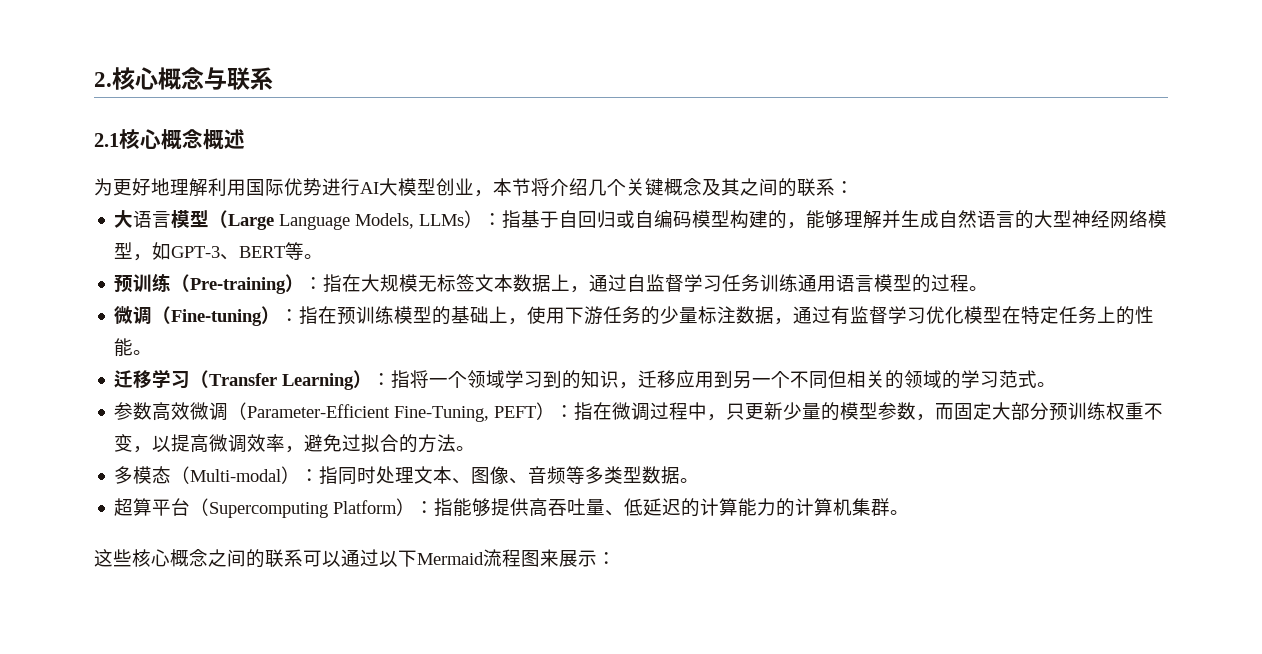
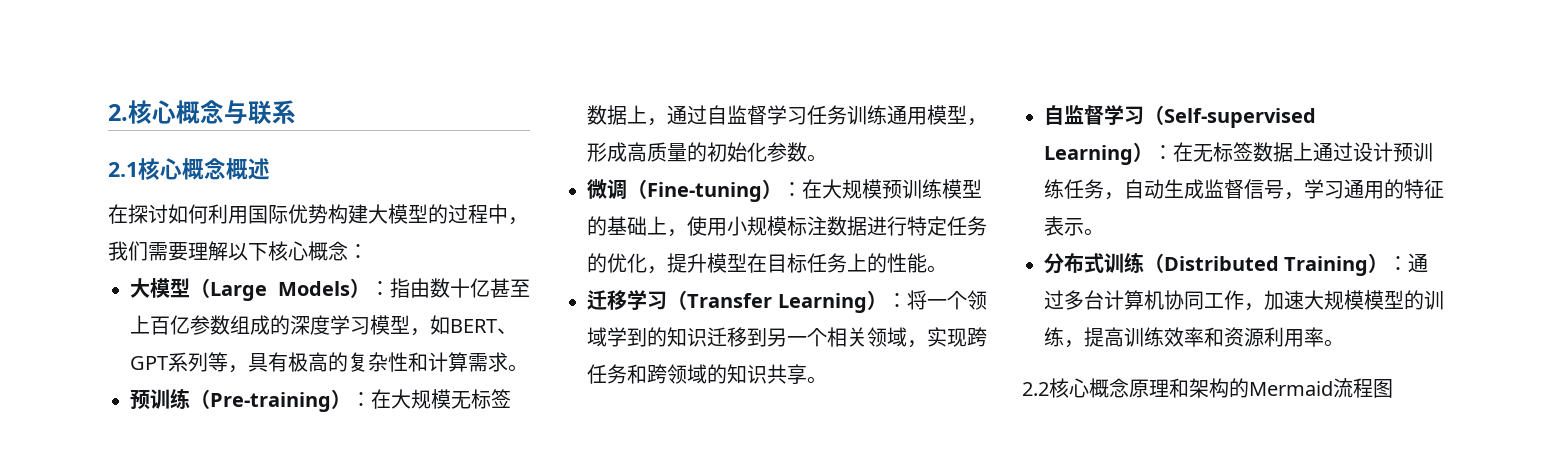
- 为更好地理解利用国际优势进行AI大模型创业，本节将介绍几个关键概念及其之间的联系：
+ 在探讨如何利用国际优势构建大模型的过程中，我们需要理解以下核心概念：
- 大语言模型（Large Language Models, LLMs）：指基于自回归或自编码模型构建的，能够理解并生成自然语言的大型神经网络模型，如GPT-3、BERT等。
+ 大模型（Large Models）：指由数十亿甚至上百亿参数组成的深度学习模型，如BERT、GPT系列等，具有极高的复杂性和计算需求。
- 预训练（Pre-training）：指在大规模无标签文本数据上，通过自监督学习任务训练通用语言模型的过程。
+ 预训练（Pre-training）：在大规模无标签数据上，通过自监督学习任务训练通用模型，形成高质量的初始化参数。
- 微调（Fine-tuning）：指在预训练模型的基础上，使用下游任务的少量标注数据，通过有监督学习优化模型在特定任务上的性能。
+ 微调（Fine-tuning）：在大规模预训练模型的基础上，使用小规模标注数据进行特定任务的优化，提升模型在目标任务上的性能。
- 迁移学习（Transfer Learning）：指将一个领域学习到的知识，迁移应用到另一个不同但相关的领域的学习范式。
- 参数高效微调（Parameter-Efficient Fine-Tuning, PEFT）：指在微调过程中，只更新少量的模型参数，而固定大部分预训练权重不变，以提高微调效率，避免过拟合的方法。
- 多模态（Multi-modal）：指同时处理文本、图像、音频等多类型数据。
- 超算平台（Supercomputing Platform）：指能够提供高吞吐量、低延迟的计算能力的计算机集群。
- 这些核心概念之间的联系可以通过以下Mermaid流程图来展示：
+ 迁移学习（Transfer Learning）：将一个领域学到的知识迁移到另一个相关领域，实现跨任务和跨领域的知识共享。
+ 自监督学习（Self-supervised Learning）：在无标签数据上通过设计预训练任务，自动生成监督信号，学习通用的特征表示。
+ 分布式训练（Distributed Training）：通过多台计算机协同工作，加速大规模模型的训练，提高训练效率和资源利用率。
+ 2.2核心概念原理和架构的Mermaid流程图

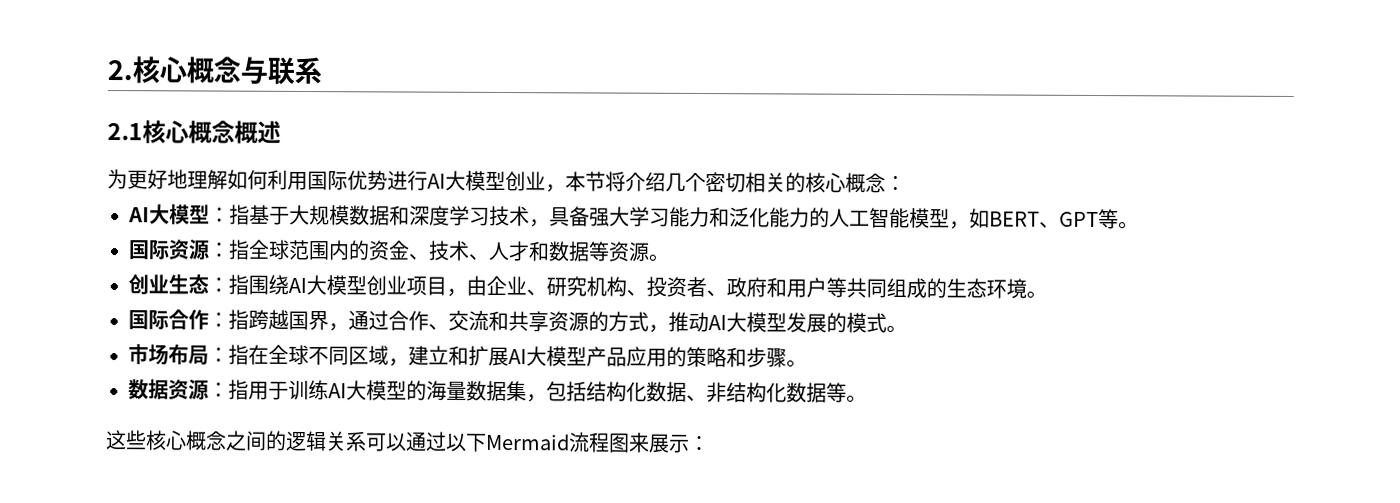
- 在探讨如何利用国际优势构建大模型的过程中，我们需要理解以下核心概念：
- 大模型（Large Models）：指由数十亿甚至上百亿参数组成的深度学习模型，如BERT、GPT系列等，具有极高的复杂性和计算需求。
- 预训练（Pre-training）：在大规模无标签数据上，通过自监督学习任务训练通用模型，形成高质量的初始化参数。
- 微调（Fine-tuning）：在大规模预训练模型的基础上，使用小规模标注数据进行特定任务的优化，提升模型在目标任务上的性能。
- 迁移学习（Transfer Learning）：将一个领域学到的知识迁移到另一个相关领域，实现跨任务和跨领域的知识共享。
- 自监督学习（Self-supervised Learning）：在无标签数据上通过设计预训练任务，自动生成监督信号，学习通用的特征表示。
- 分布式训练（Distributed Training）：通过多台计算机协同工作，加速大规模模型的训练，提高训练效率和资源利用率。
- 2.2核心概念原理和架构的Mermaid流程图
+ 为更好地理解如何利用国际优势进行AI大模型创业，本节将介绍几个密切相关的核心概念：
+ AI大模型：指基于大规模数据和深度学习技术，具备强大学习能力和泛化能力的人工智能模型，如BERT、GPT等。
+ 国际资源：指全球范围内的资金、技术、人才和数据等资源。
+ 创业生态：指围绕AI大模型创业项目，由企业、研究机构、投资者、政府和用户等共同组成的生态环境。
+ 国际合作：指跨越国界，通过合作、交流和共享资源的方式，推动AI大模型发展的模式。
+ 市场布局：指在全球不同区域，建立和扩展AI大模型产品应用的策略和步骤。
+ 数据资源：指用于训练AI大模型的海量数据集，包括结构化数据、非结构化数据等。
+ 这些核心概念之间的逻辑关系可以通过以下Mermaid流程图来展示：

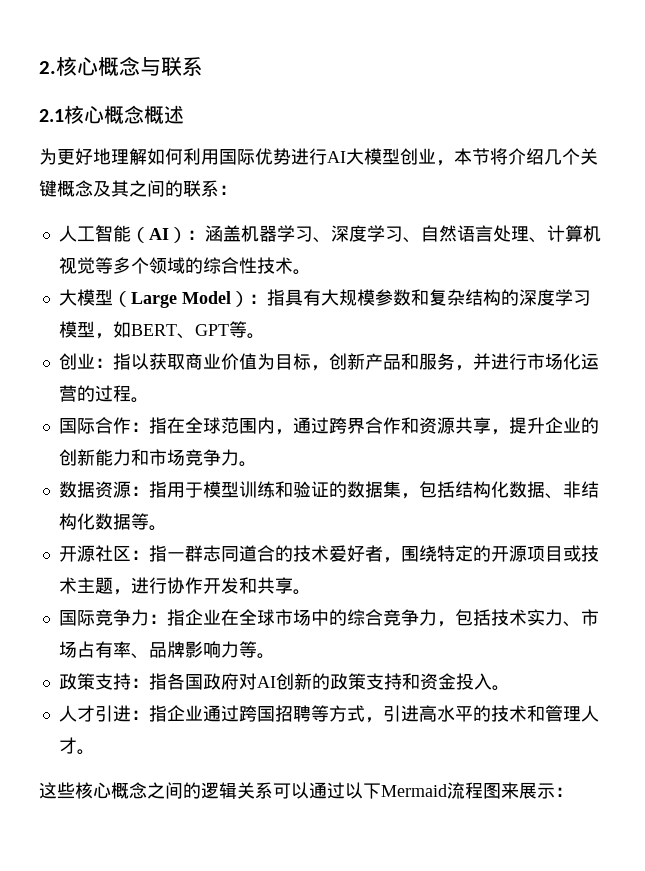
- 为更好地理解如何利用国际优势进行AI大模型创业，本节将介绍几个密切相关的核心概念：
- AI大模型：指基于大规模数据和深度学习技术，具备强大学习能力和泛化能力的人工智能模型，如BERT、GPT等。
+ 为更好地理解如何利用国际优势进行AI大模型创业，本节将介绍几个关键概念及其之间的联系：
+ 人工智能（AI）：涵盖机器学习、深度学习、自然语言处理、计算机视觉等多个领域的综合性技术。
+ 大模型（Large Model）：指具有大规模参数和复杂结构的深度学习模型，如BERT、GPT等。
- 国际资源：指全球范围内的资金、技术、人才和数据等资源。
- 创业生态：指围绕AI大模型创业项目，由企业、研究机构、投资者、政府和用户等共同组成的生态环境。
- 国际合作：指跨越国界，通过合作、交流和共享资源的方式，推动AI大模型发展的模式。
- 市场布局：指在全球不同区域，建立和扩展AI大模型产品应用的策略和步骤。
+ 创业：指以获取商业价值为目标，创新产品和服务，并进行市场化运营的过程。
+ 国际合作：指在全球范围内，通过跨界合作和资源共享，提升企业的创新能力和市场竞争力。
- 数据资源：指用于训练AI大模型的海量数据集，包括结构化数据、非结构化数据等。
+ 数据资源：指用于模型训练和验证的数据集，包括结构化数据、非结构化数据等。
+ 开源社区：指一群志同道合的技术爱好者，围绕特定的开源项目或技术主题，进行协作开发和共享。
+ 国际竞争力：指企业在全球市场中的综合竞争力，包括技术实力、市场占有率、品牌影响力等。
+ 政策支持：指各国政府对AI创新的政策支持和资金投入。
+ 人才引进：指企业通过跨国招聘等方式，引进高水平的技术和管理人才。

